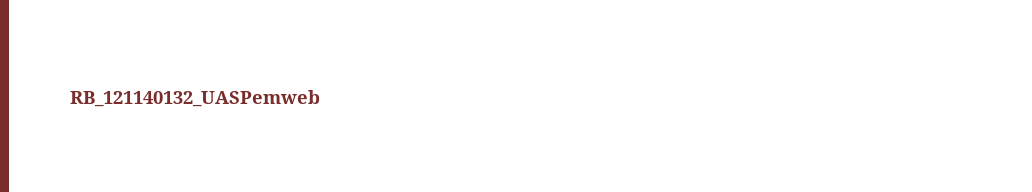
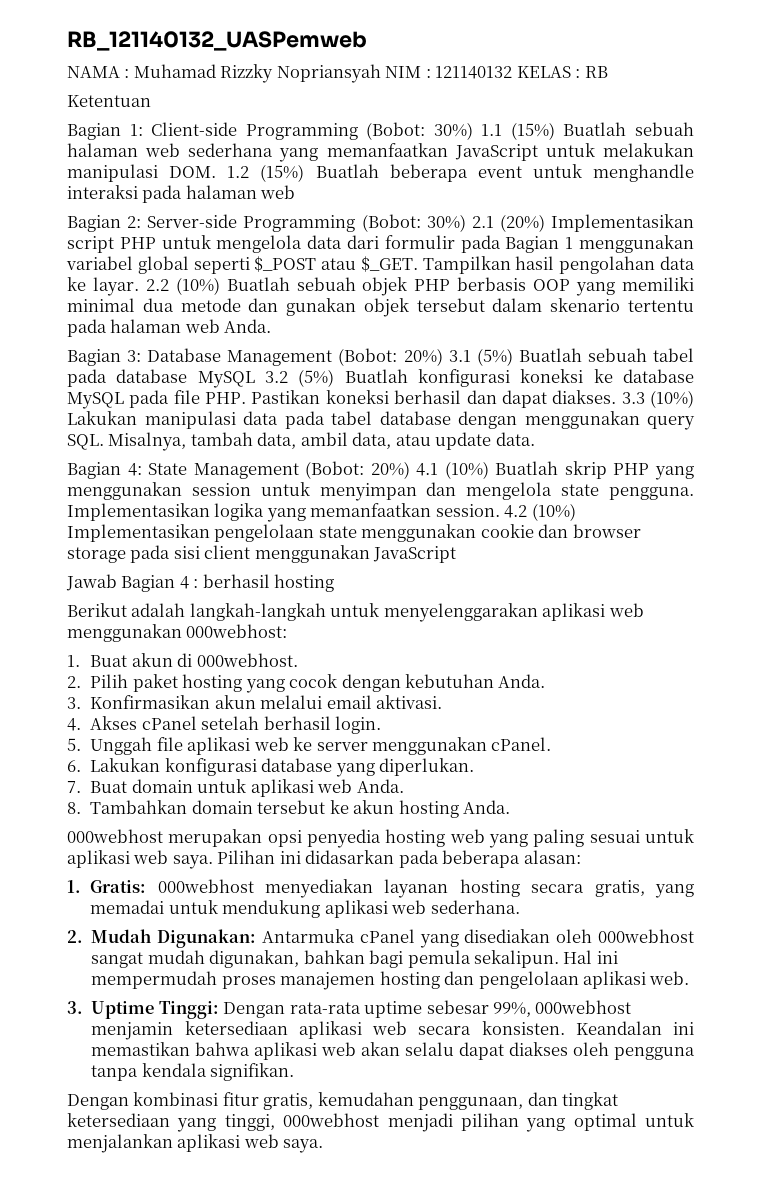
+ NAMA : Muhamad Rizzky Nopriansyah NIM : 121140132 KELAS : RB
+ Ketentuan
+ Bagian 1: Client-side Programming (Bobot: 30%) 1.1 (15%) Buatlah sebuah halaman web sederhana yang memanfaatkan JavaScript untuk melakukan manipulasi DOM. 1.2 (15%) Buatlah beberapa event untuk menghandle interaksi pada halaman web
+ Bagian 2: Server-side Programming (Bobot: 30%) 2.1 (20%) Implementasikan script PHP untuk mengelola data dari formulir pada Bagian 1 menggunakan variabel global seperti $_POST atau $_GET. Tampilkan hasil pengolahan data ke layar. 2.2 (10%) Buatlah sebuah objek PHP berbasis OOP yang memiliki minimal dua metode dan gunakan objek tersebut dalam skenario tertentu pada halaman web Anda.
+ Bagian 3: Database Management (Bobot: 20%) 3.1 (5%) Buatlah sebuah tabel pada database MySQL 3.2 (5%) Buatlah konfigurasi koneksi ke database MySQL pada file PHP. Pastikan koneksi berhasil dan dapat diakses. 3.3 (10%) Lakukan manipulasi data pada tabel database dengan menggunakan query SQL. Misalnya, tambah data, ambil data, atau update data.
+ Bagian 4: State Management (Bobot: 20%) 4.1 (10%) Buatlah skrip PHP yang menggunakan session untuk menyimpan dan mengelola state pengguna. Implementasikan logika yang memanfaatkan session. 4.2 (10%) Implementasikan pengelolaan state menggunakan cookie dan browser storage pada sisi client menggunakan JavaScript
+ Jawab Bagian 4 : berhasil hosting
+ Berikut adalah langkah-langkah untuk menyelenggarakan aplikasi web menggunakan 000webhost:
+ 1. Buat akun di 000webhost.
+ 2. Pilih paket hosting yang cocok dengan kebutuhan Anda.
+ 3. Konfirmasikan akun melalui email aktivasi.
+ 4. Akses cPanel setelah berhasil login.
+ 5. Unggah file aplikasi web ke server menggunakan cPanel.
+ 6. Lakukan konfigurasi database yang diperlukan.
+ 7. Buat domain untuk aplikasi web Anda.
+ 8. Tambahkan domain tersebut ke akun hosting Anda.
+ 000webhost merupakan opsi penyedia hosting web yang paling sesuai untuk aplikasi web saya. Pilihan ini didasarkan pada beberapa alasan:
+ 1. Gratis: 000webhost menyediakan layanan hosting secara gratis, yang memadai untuk mendukung aplikasi web sederhana.
+ 2. Mudah Digunakan: Antarmuka cPanel yang disediakan oleh 000webhost sangat mudah digunakan, bahkan bagi pemula sekalipun. Hal ini mempermudah proses manajemen hosting dan pengelolaan aplikasi web.
+ 3. Uptime Tinggi: Dengan rata-rata uptime sebesar 99%, 000webhost menjamin ketersediaan aplikasi web secara konsisten. Keandalan ini memastikan bahwa aplikasi web akan selalu dapat diakses oleh pengguna tanpa kendala signifikan.
+ Dengan kombinasi fitur gratis, kemudahan penggunaan, dan tingkat ketersediaan yang tinggi, 000webhost menjadi pilihan yang optimal untuk menjalankan aplikasi web saya.

